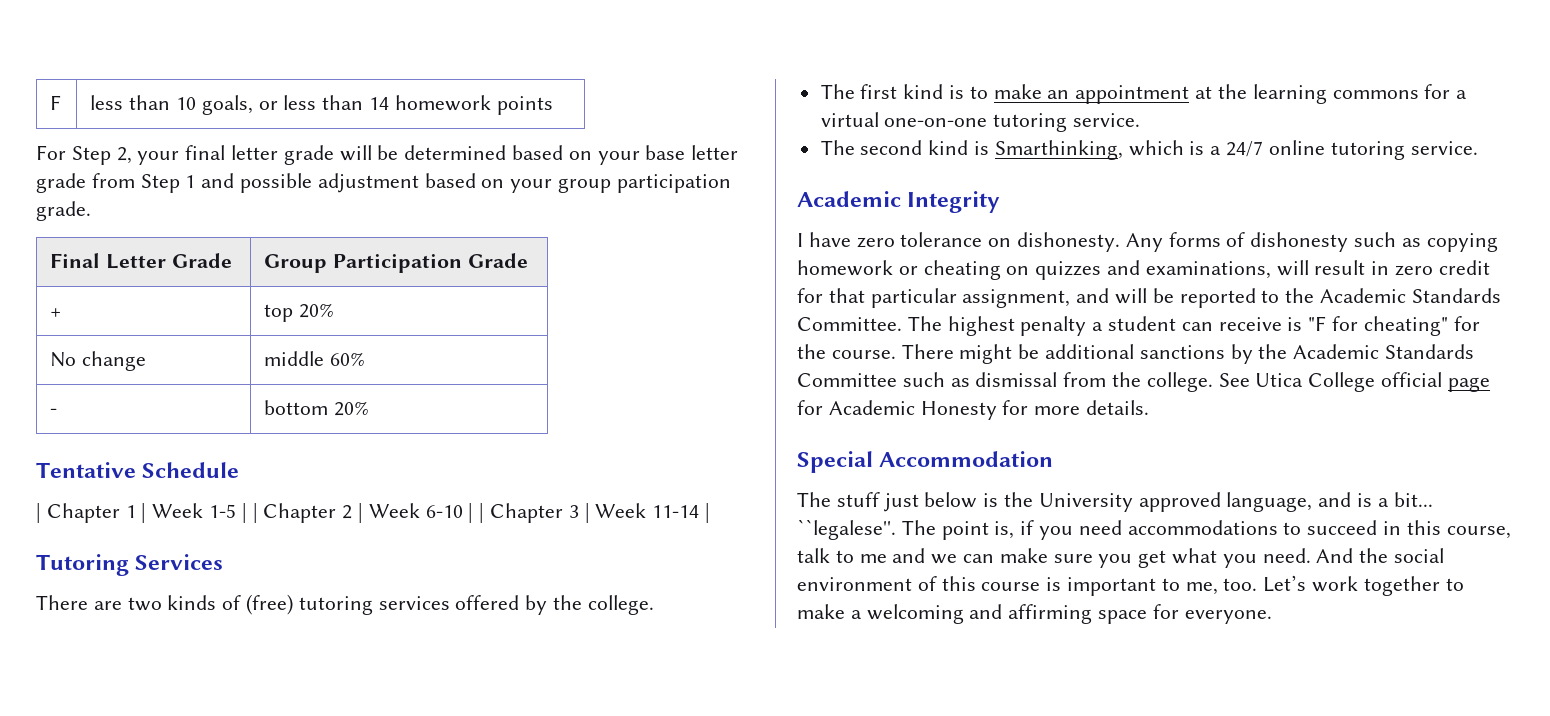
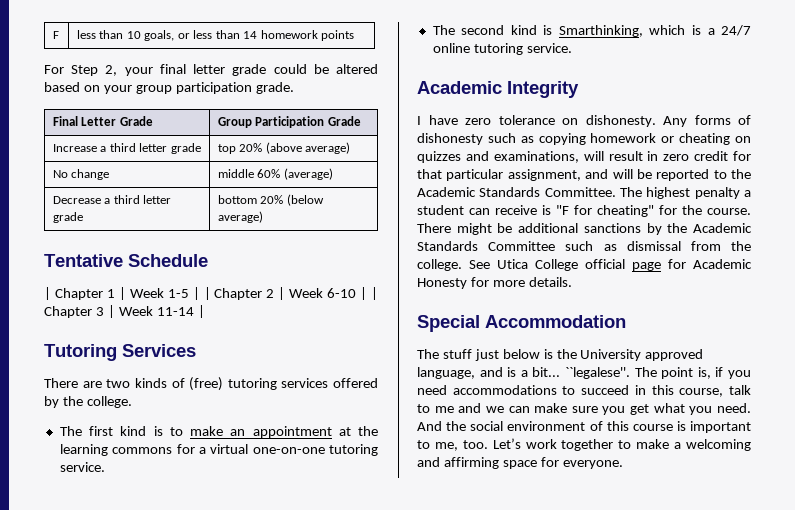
- For Step 2, your final letter grade will be determined based on your base letter grade from Step 1 and possible adjustment based on your group participation grade.
+ For Step 2, your final letter grade could be altered based on your group participation grade.
- + | top 20%
+ Increase a third letter grade | top 20% (above average)
- No change | middle 60%
- - | bottom 20%
+ No change | middle 60% (average)
+ Decrease a third letter grade | bottom 20% (below average)

